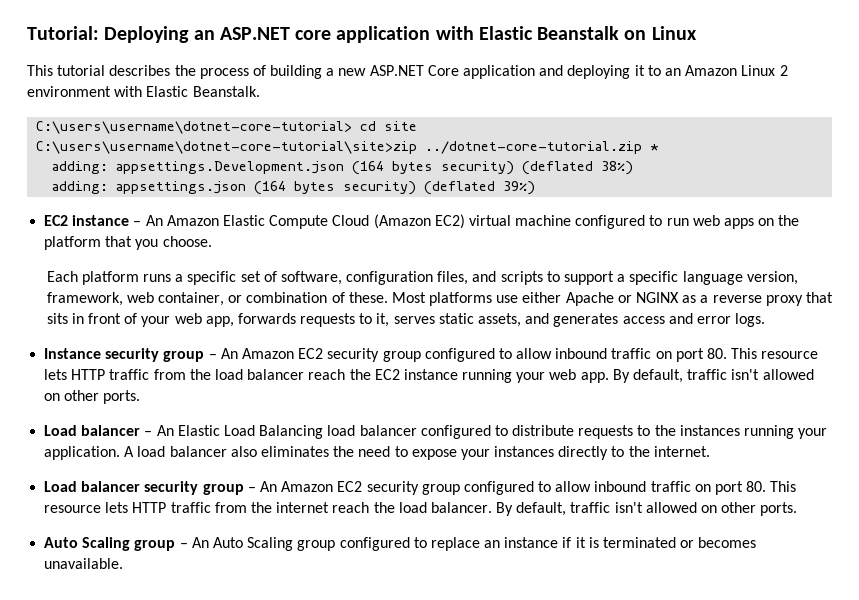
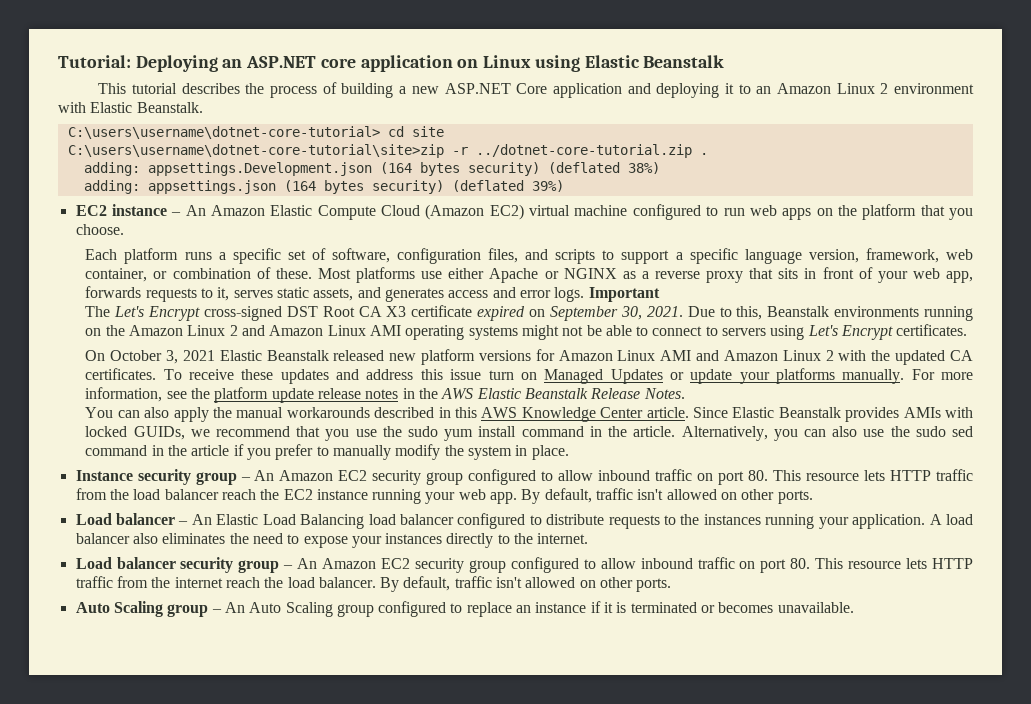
- Tutorial: Deploying an ASP.NET core application with Elastic Beanstalk on Linux
+ Tutorial: Deploying an ASP.NET core application on Linux using Elastic Beanstalk
- C:\users\username\dotnet-core-tutorial\site>zip ../dotnet-core-tutorial.zip *
+ C:\users\username\dotnet-core-tutorial\site>zip -r ../dotnet-core-tutorial.zip .
+ Important
+ The Let's Encrypt cross-signed DST Root CA X3 certificate expired on September 30, 2021. Due to this, Beanstalk environments running on the Amazon Linux 2 and Amazon Linux AMI operating systems might not be able to connect to servers using Let's Encrypt certificates.
+ On October 3, 2021 Elastic Beanstalk released new platform versions for Amazon Linux AMI and Amazon Linux 2 with the updated CA certificates. To receive these updates and address this issue turn on Managed Updates or update your platforms manually. For more information, see the platform update release notes in the AWS Elastic Beanstalk Release Notes.
+ You can also apply the manual workarounds described in this AWS Knowledge Center article. Since Elastic Beanstalk provides AMIs with locked GUIDs, we recommend that you use the sudo yum install command in the article. Alternatively, you can also use the sudo sed command in the article if you prefer to manually modify the system in place.

